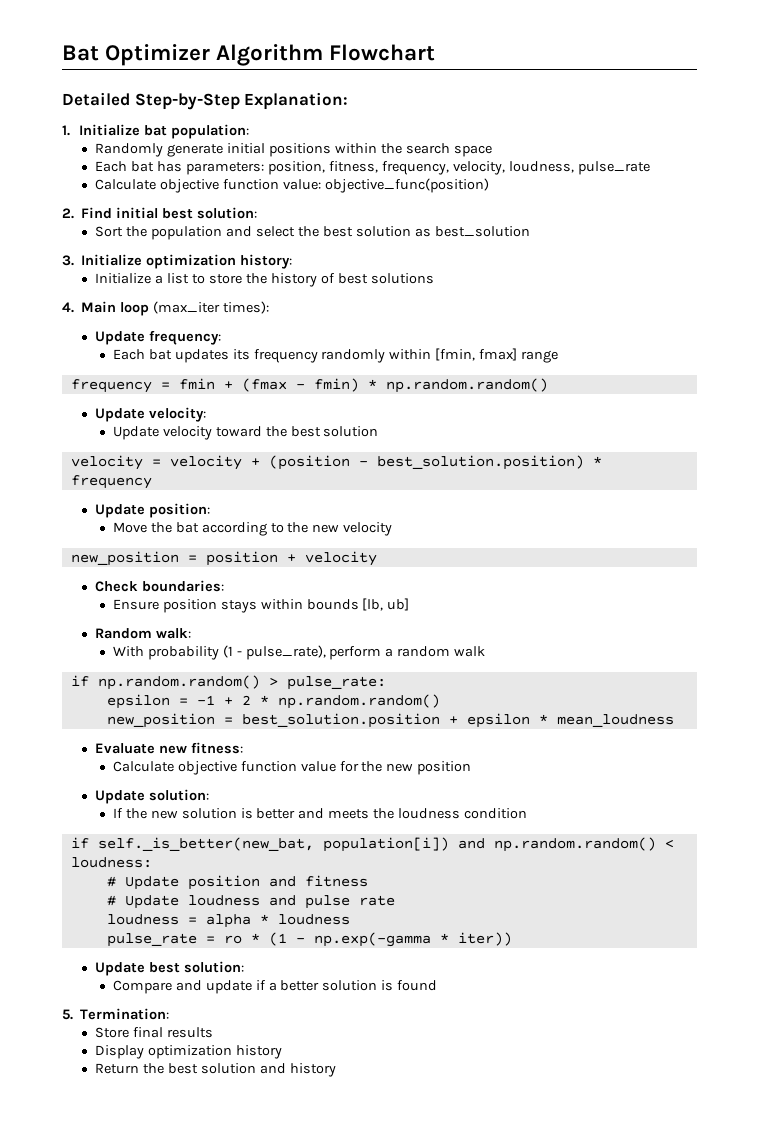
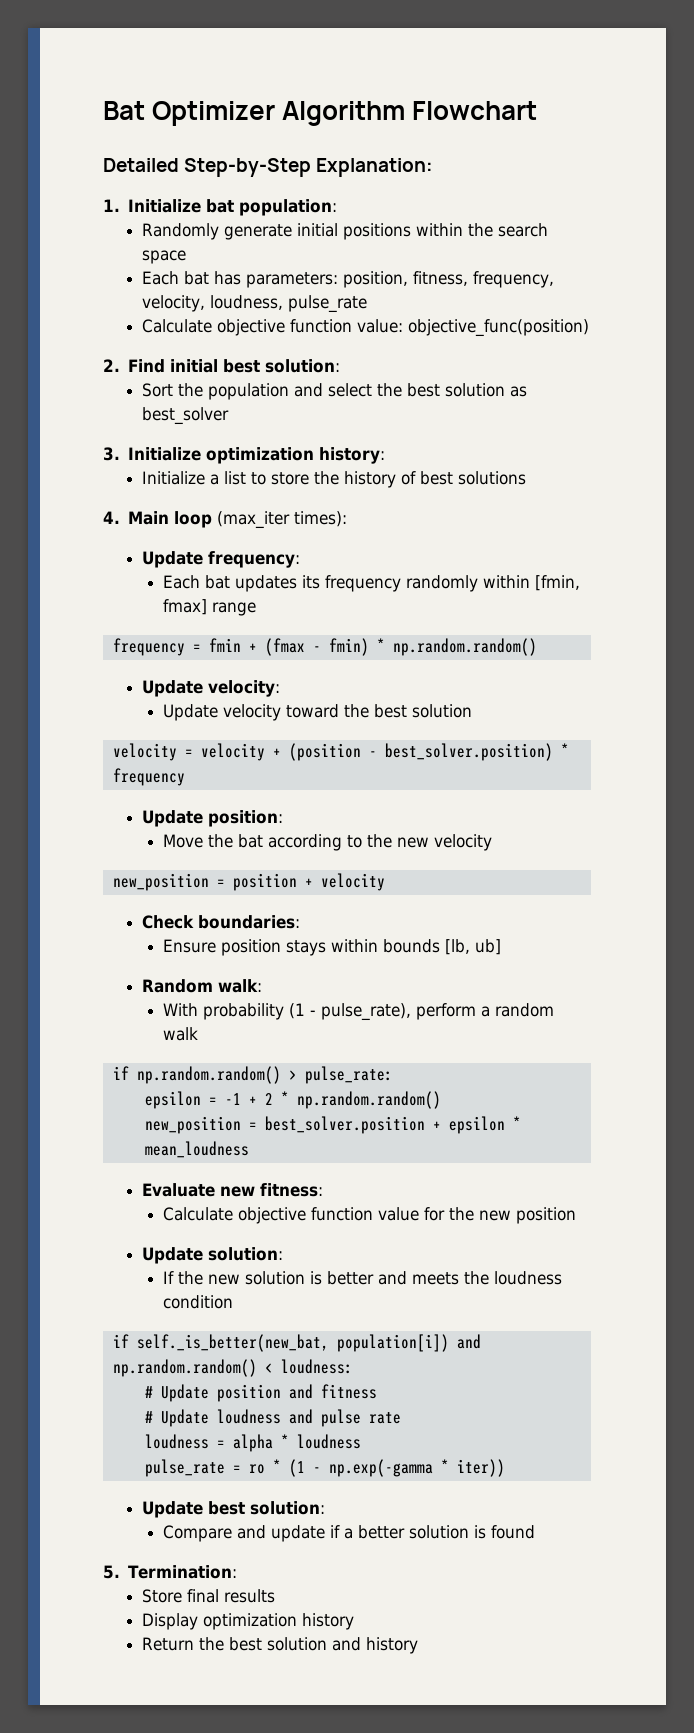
- Sort the population and select the best solution as best_solution
+ Sort the population and select the best solution as best_solver
- velocity = velocity + (position - best_solution.position) * frequency
+ velocity = velocity + (position - best_solver.position) * frequency
- new_position = best_solution.position + epsilon * mean_loudness
+ new_position = best_solver.position + epsilon * mean_loudness

